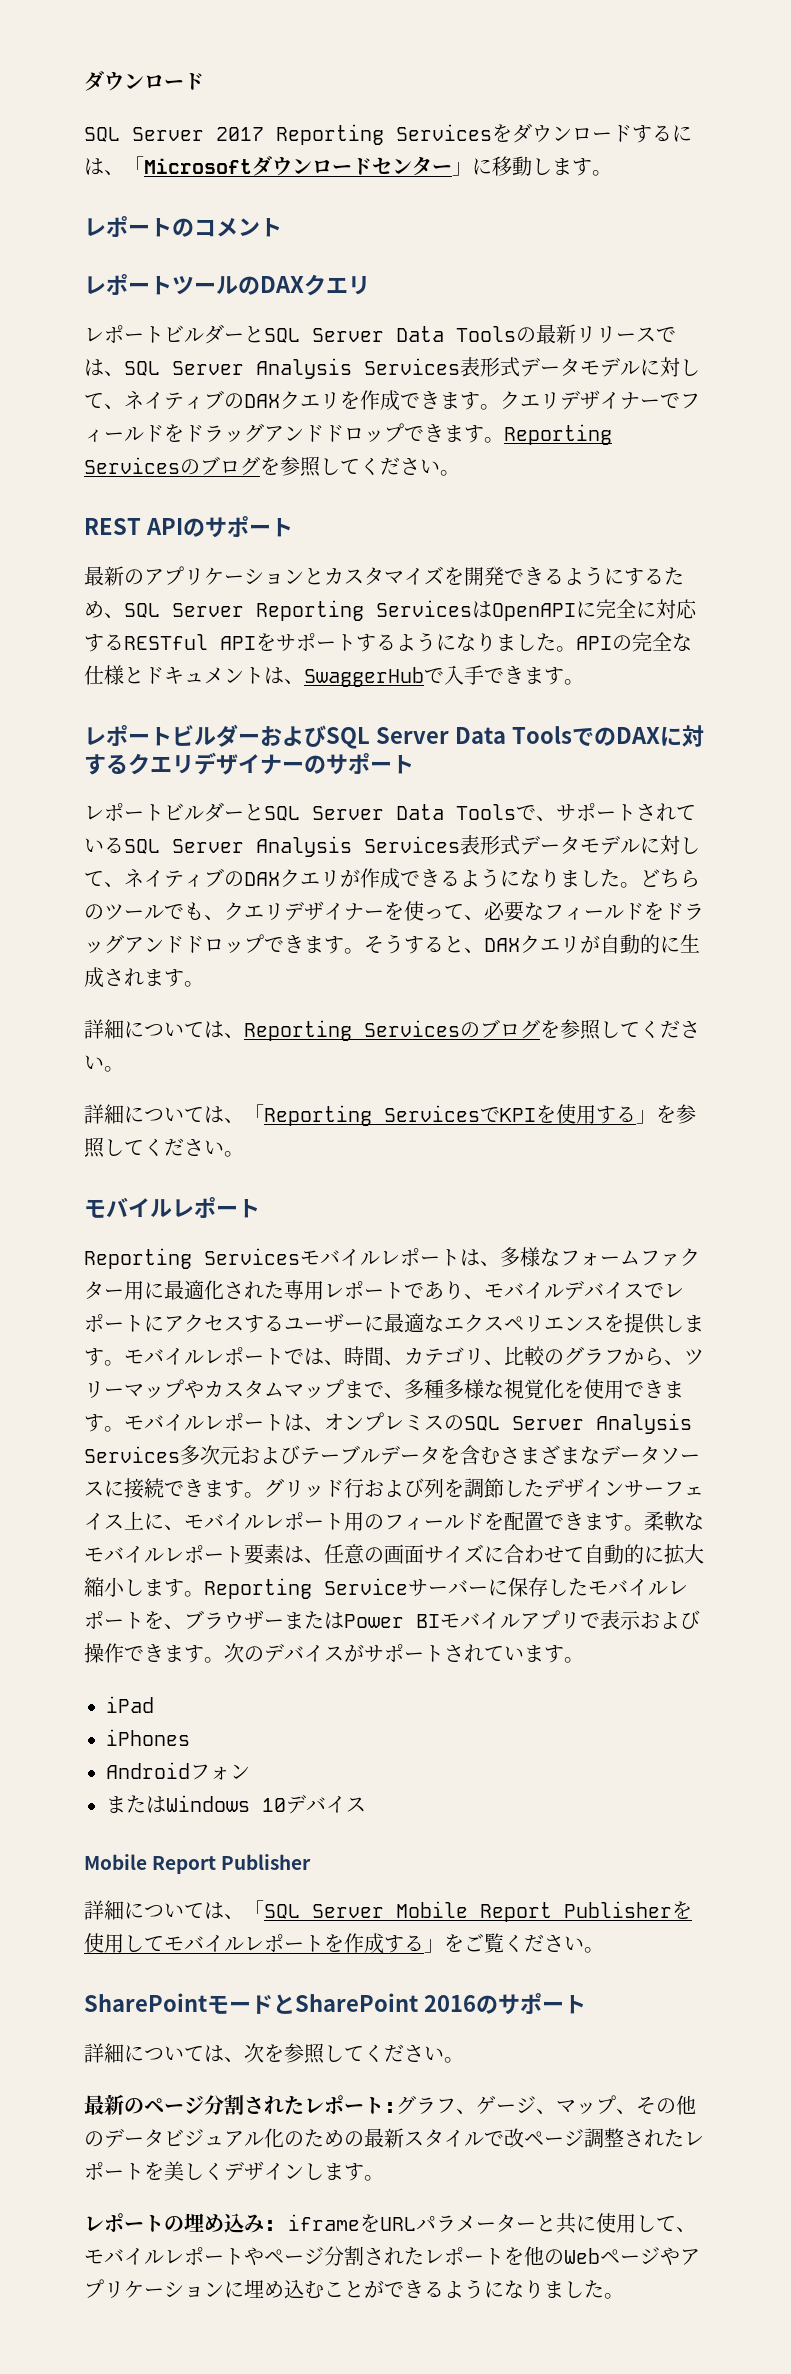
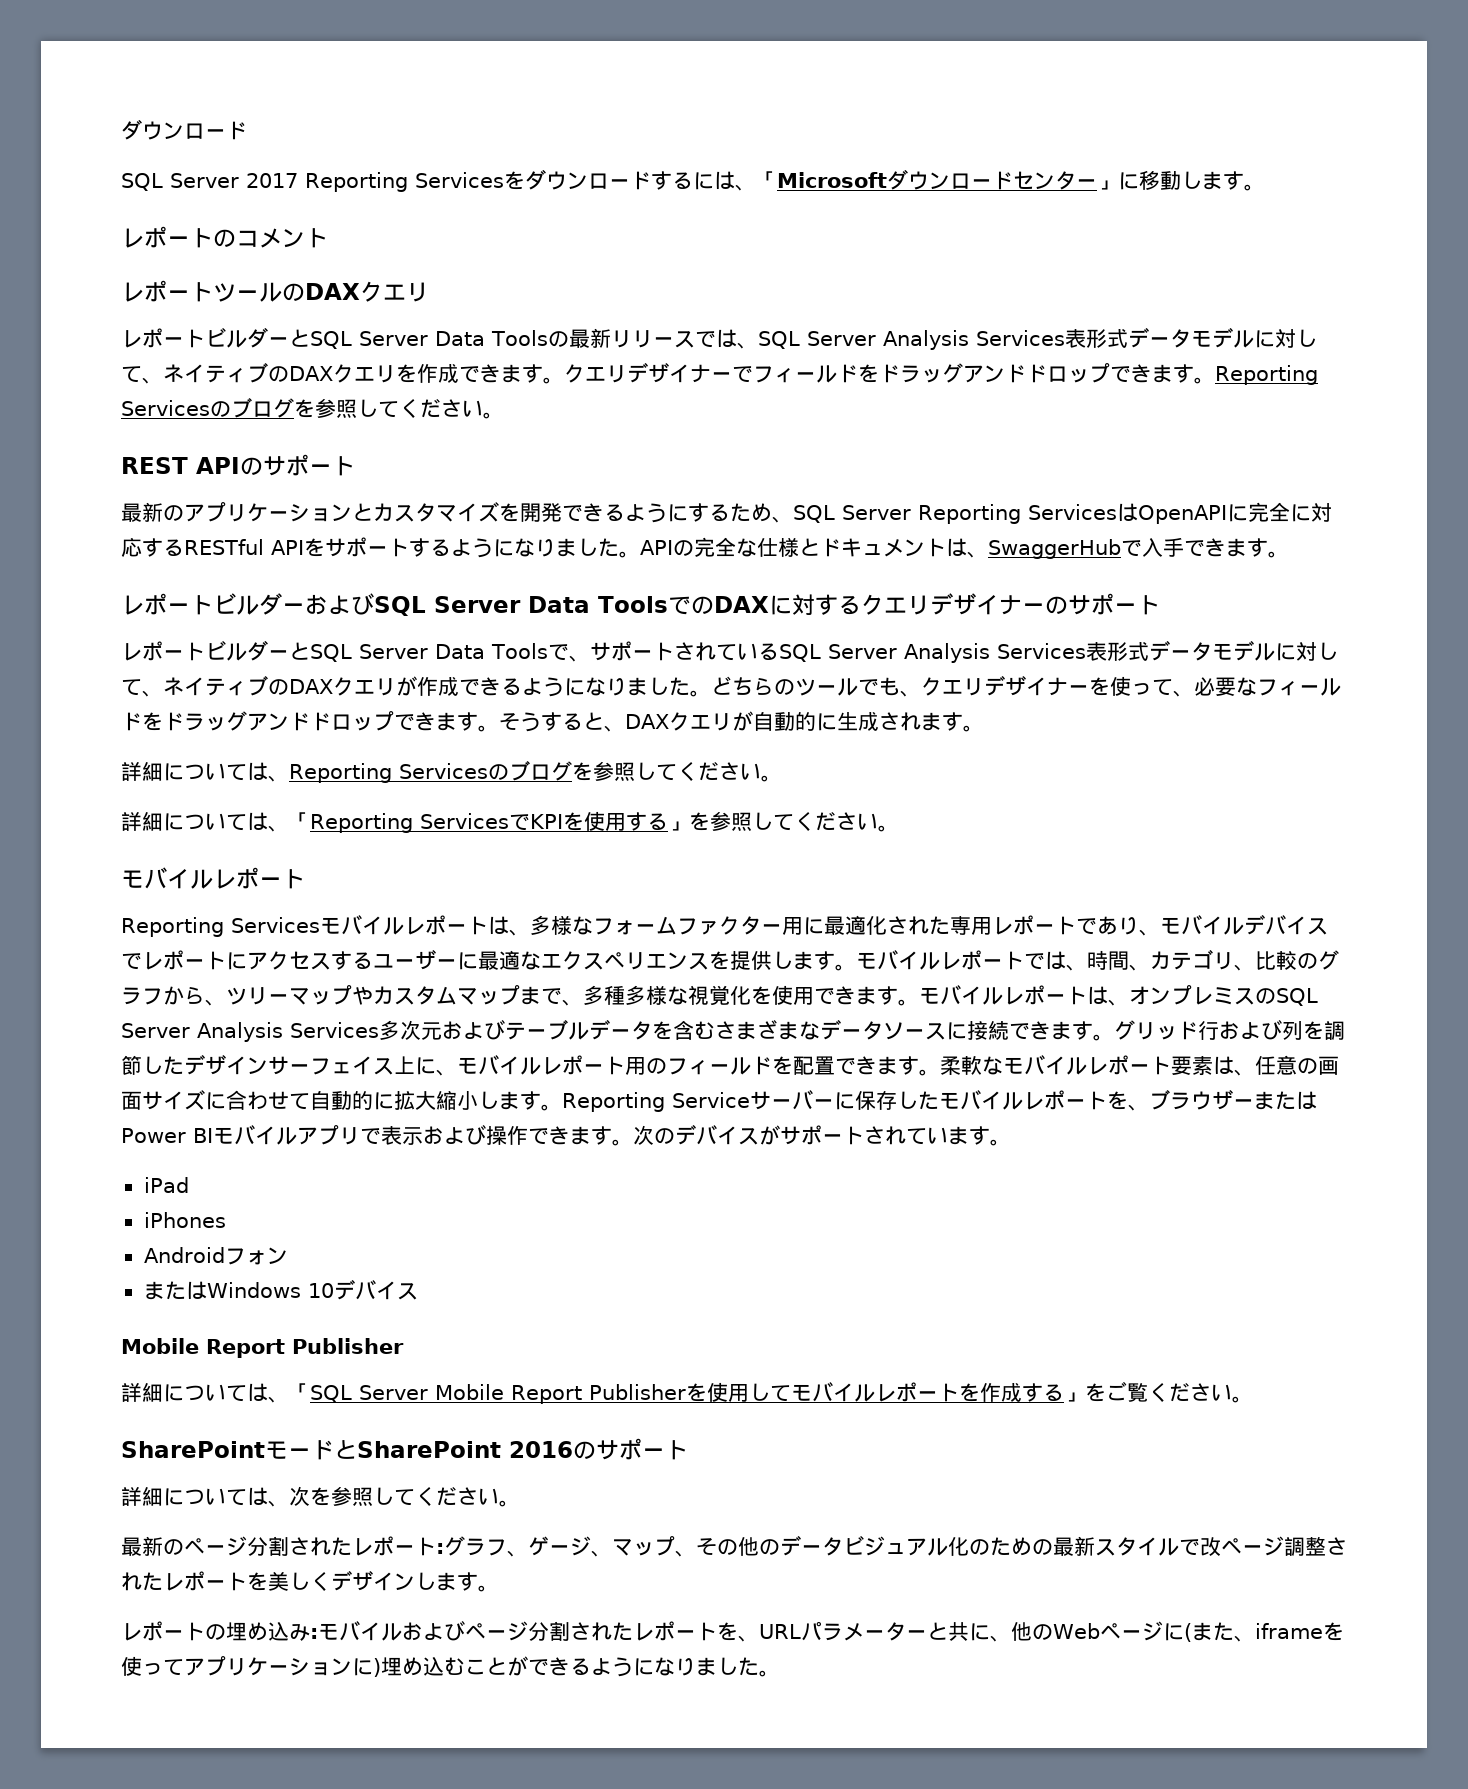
- レポートの埋め込み: iframeをURLパラメーターと共に使用して、モバイルレポートやページ分割されたレポートを他のWebページやアプリケーションに埋め込むことができるようになりました。
+ レポートの埋め込み:モバイルおよびページ分割されたレポートを、URLパラメーターと共に、他のWebページに(また、iframeを使ってアプリケーションに)埋め込むことができるようになりました。

